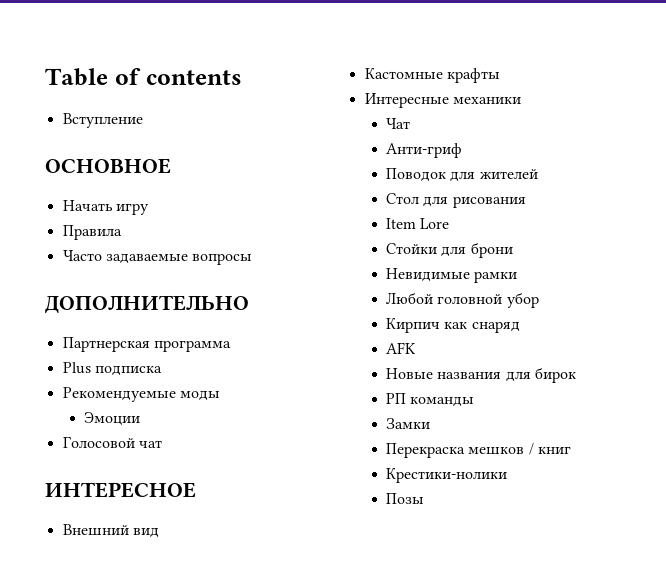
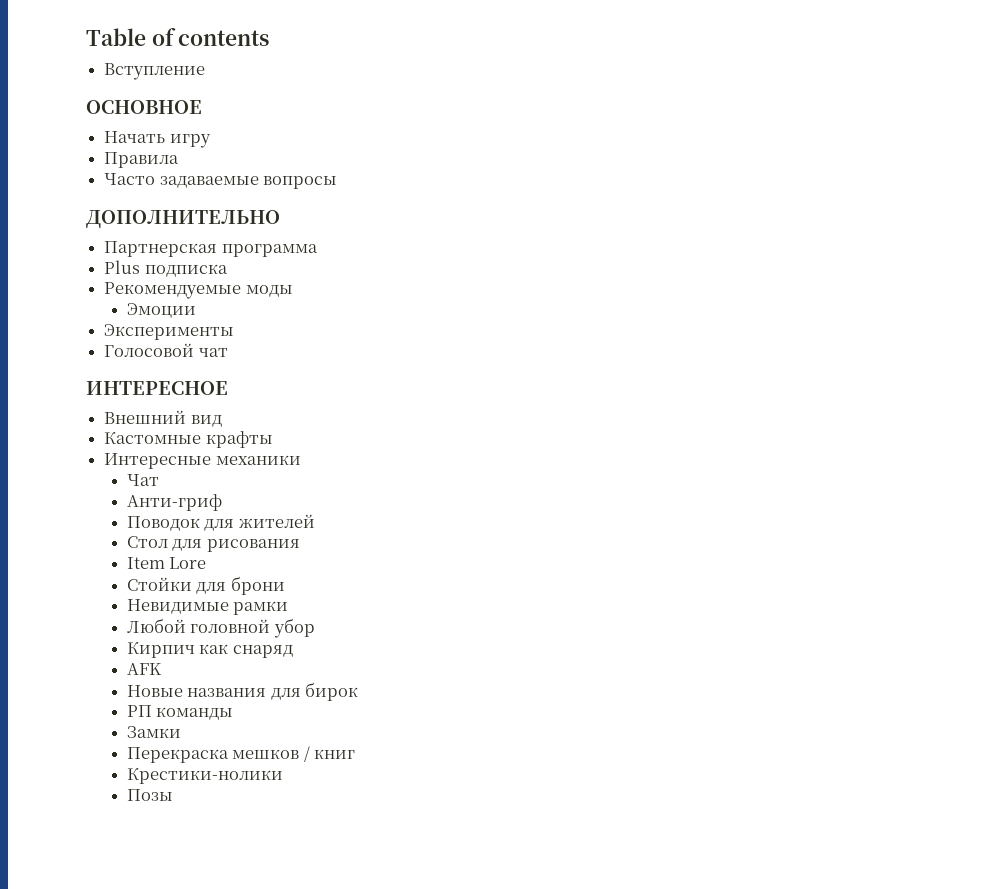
+ Эксперименты

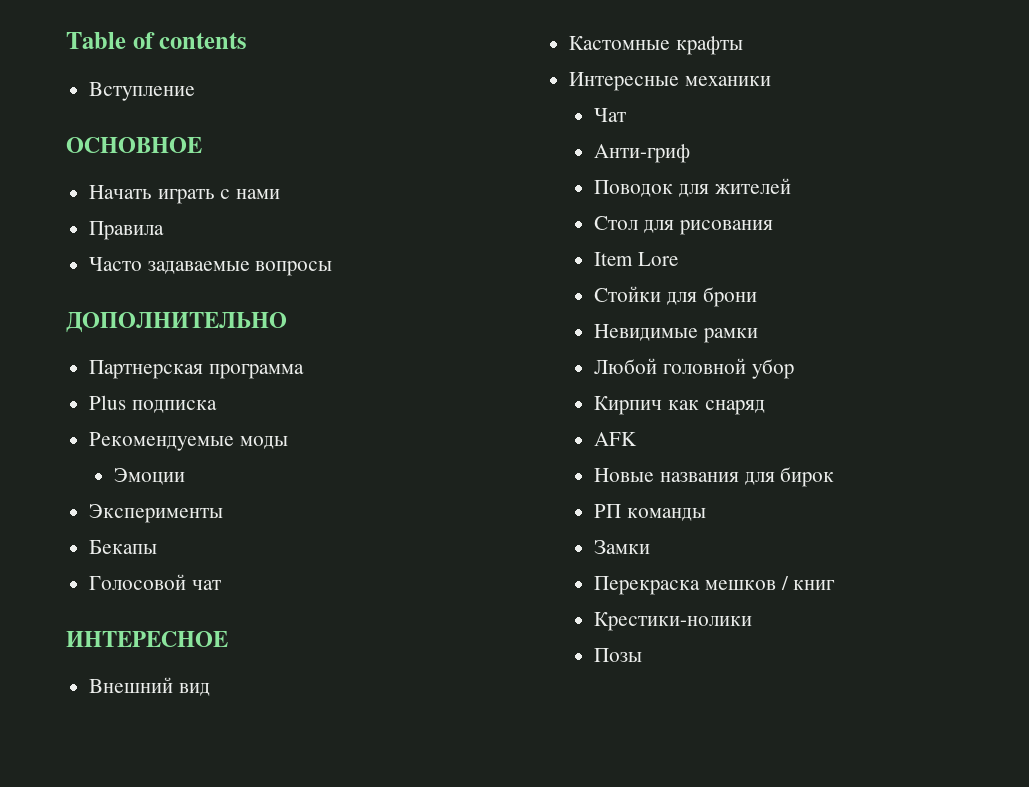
- Начать игру
+ Начать играть с нами
+ Бекапы

